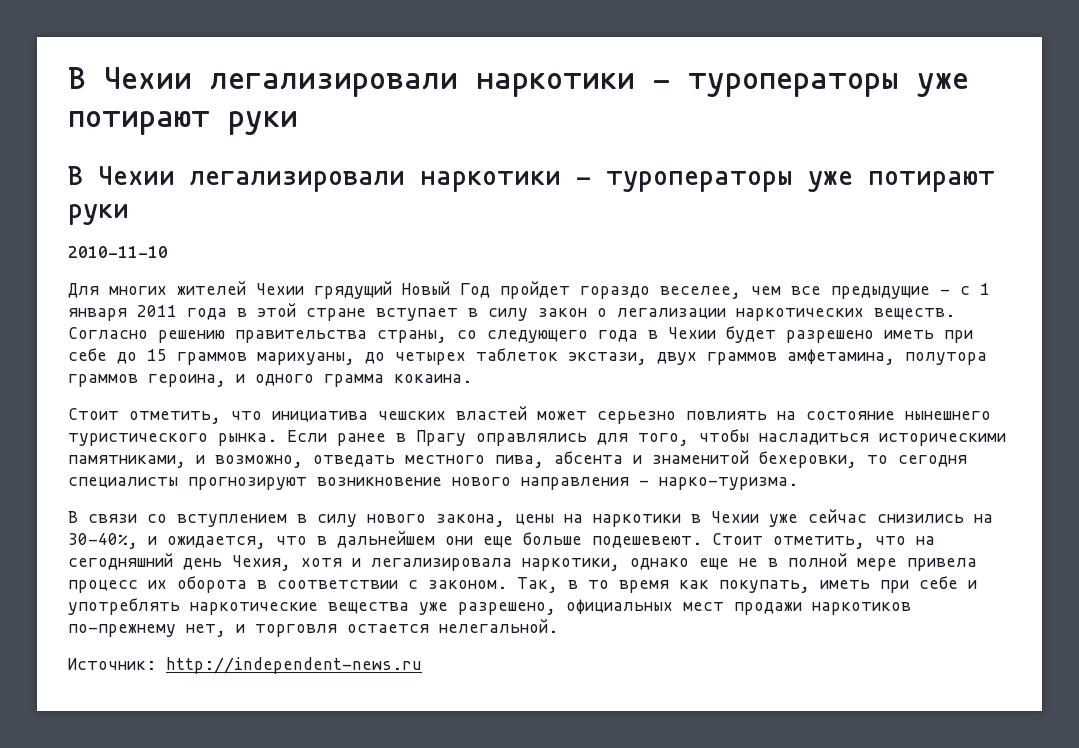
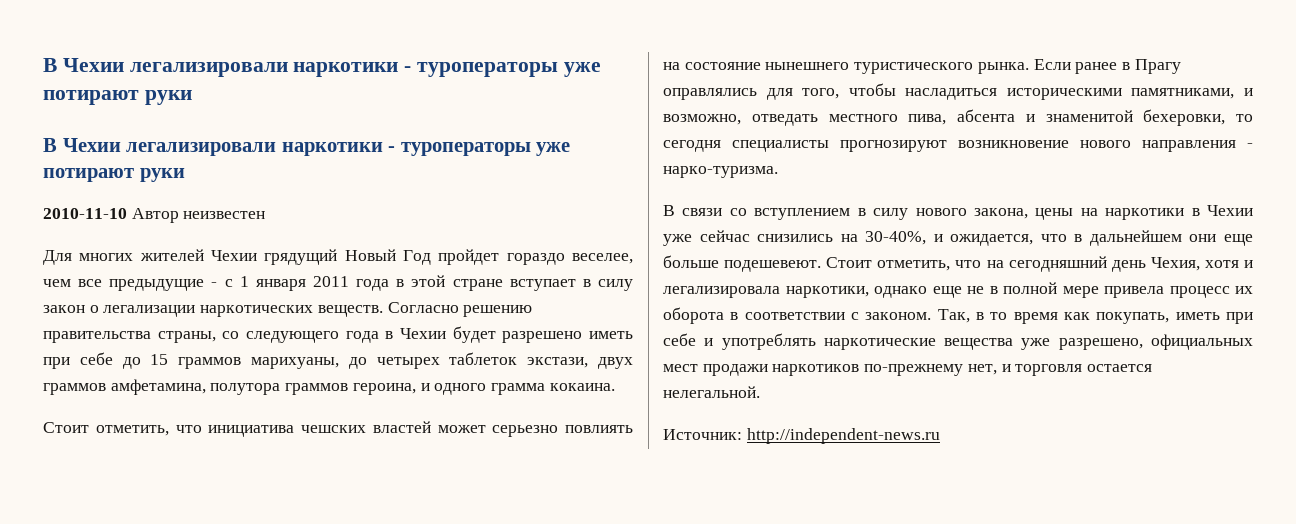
- 2010-11-10
+ 2010-11-10 Автор неизвестен

